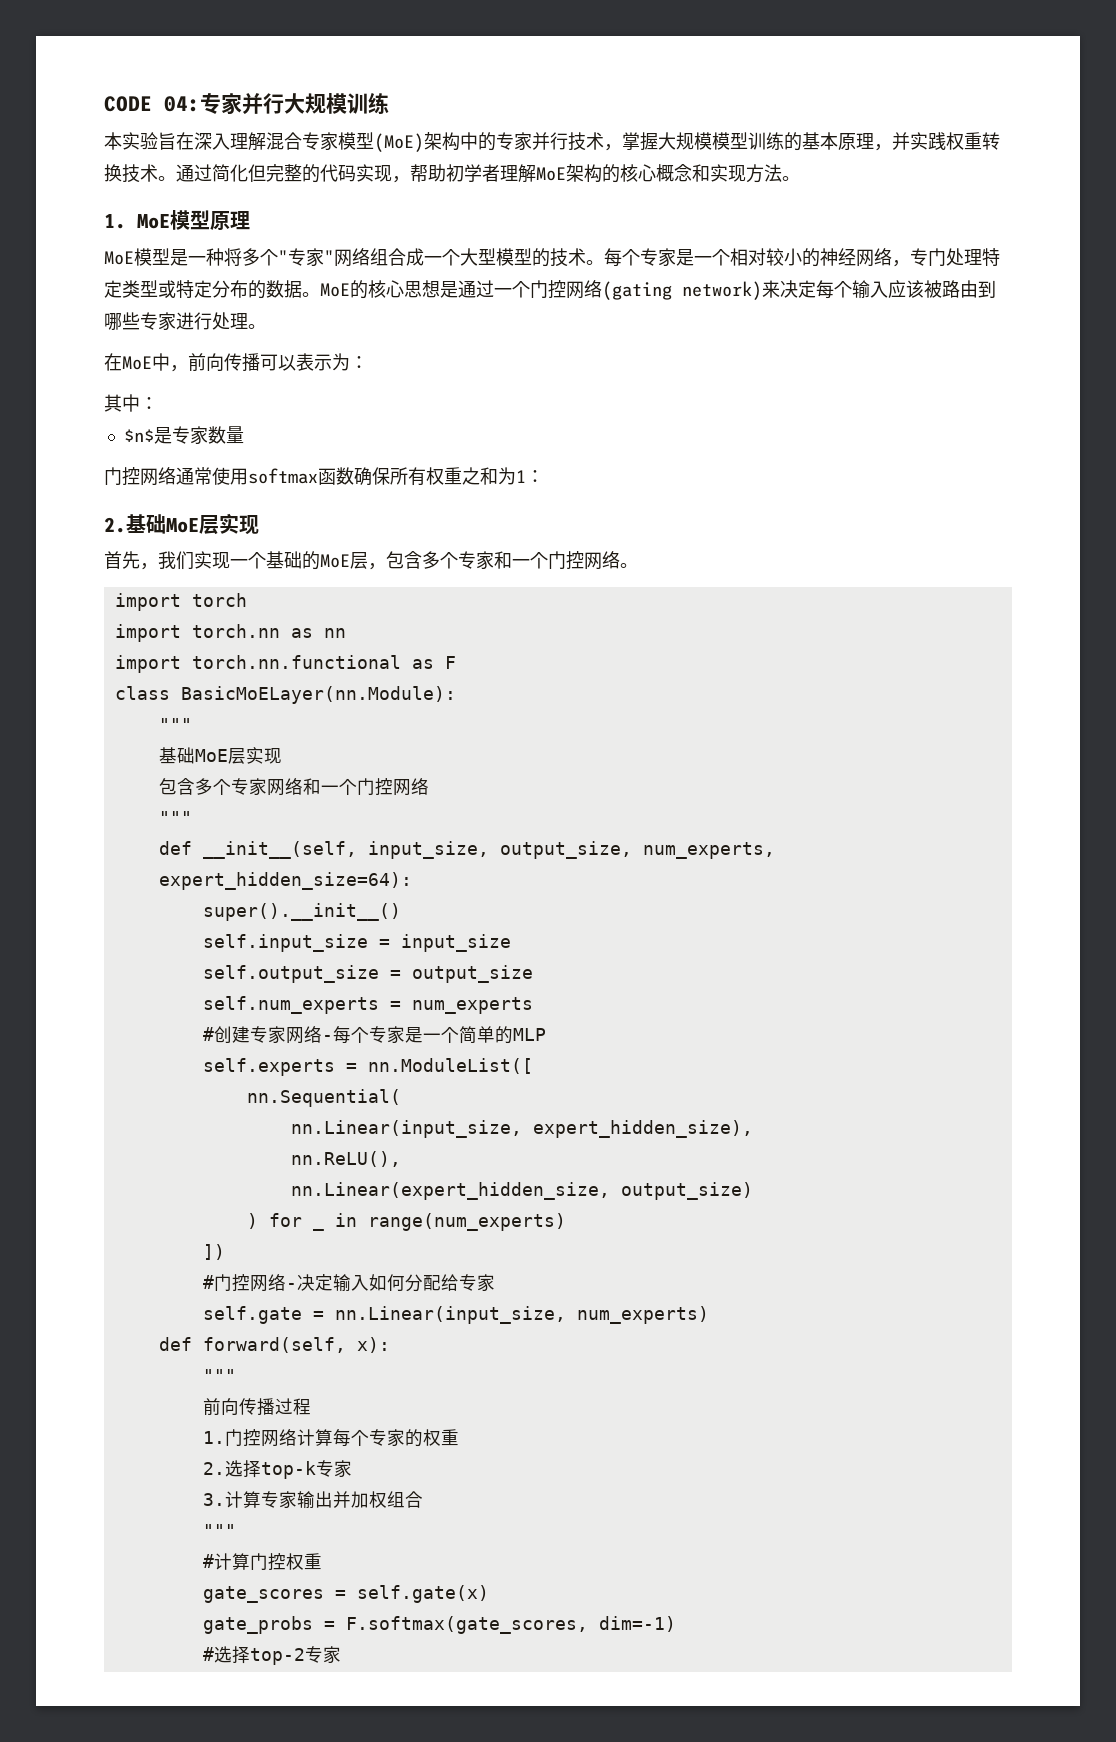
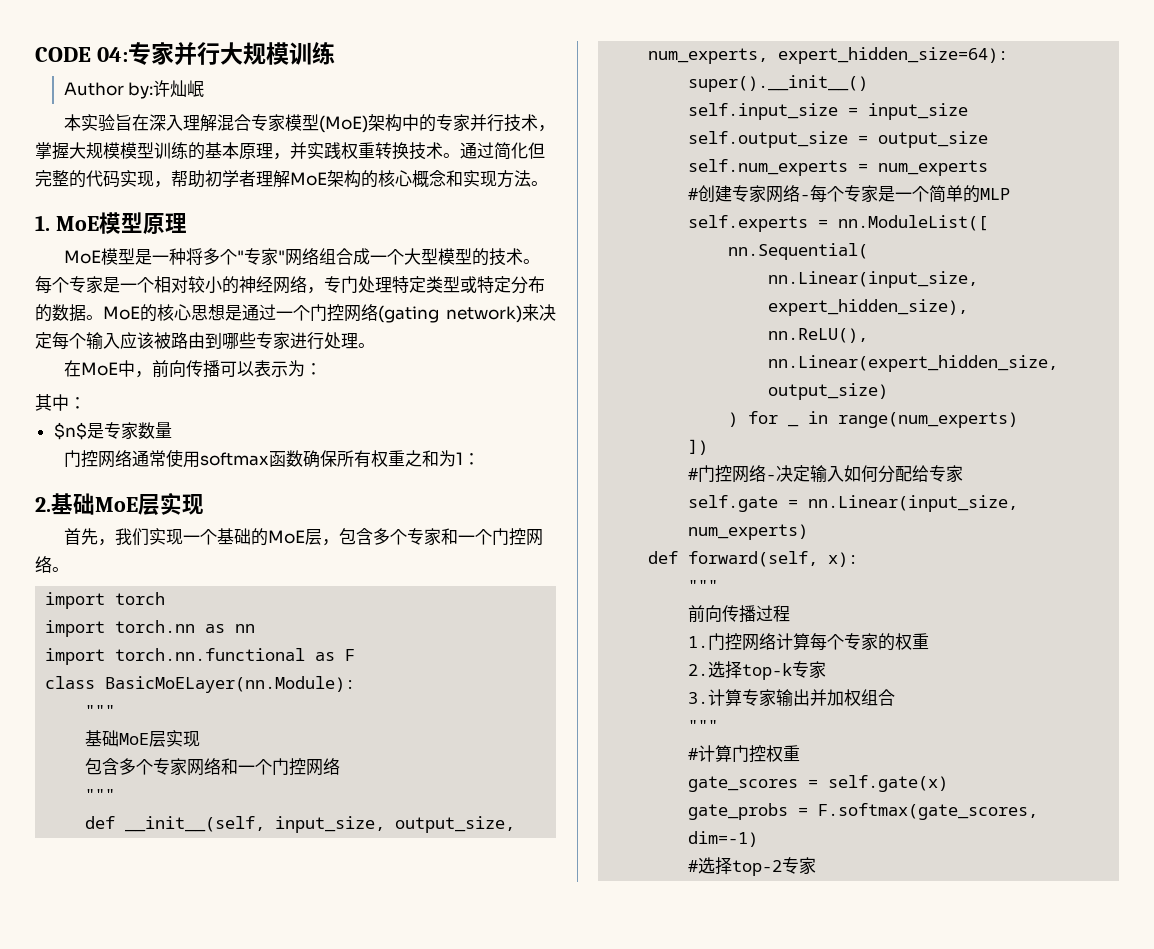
+ Author by:许灿岷

